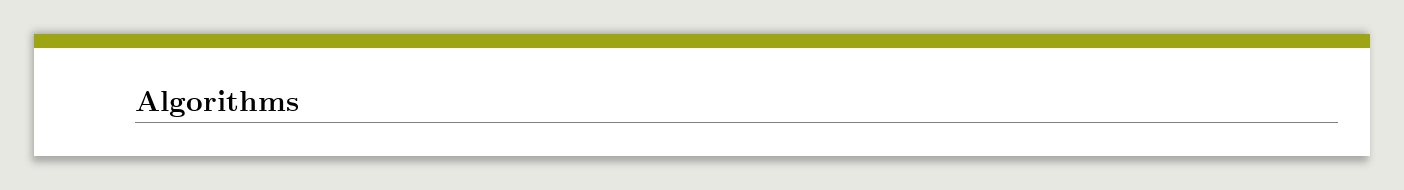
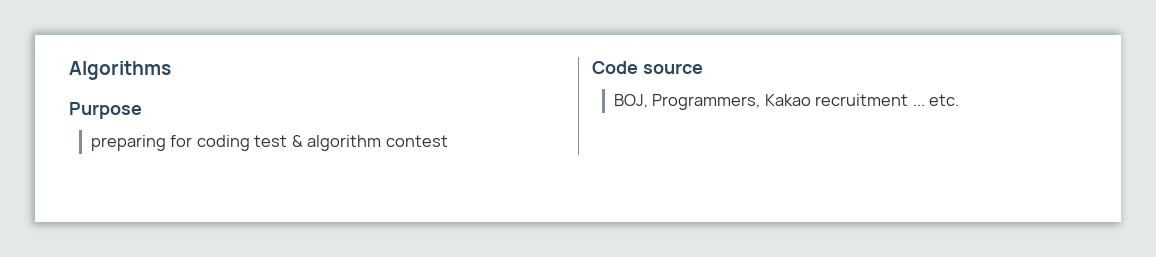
+ Purpose
+ preparing for coding test & algorithm contest
+ Code source
+ BOJ, Programmers, Kakao recruitment ... etc.

